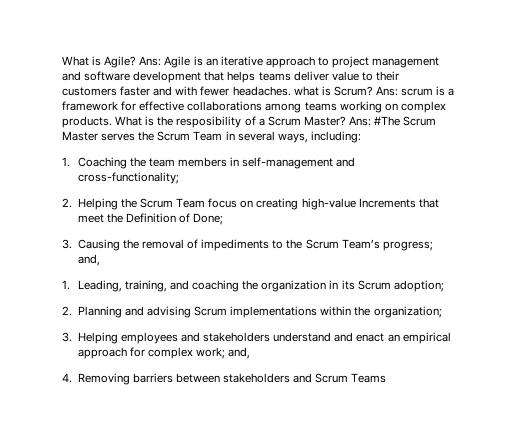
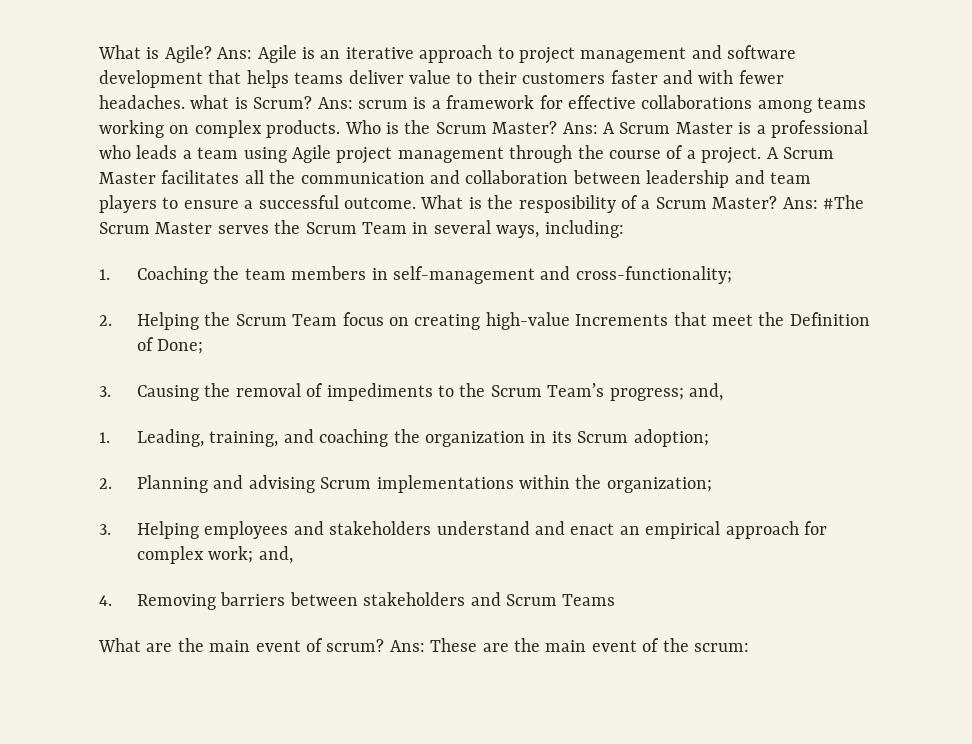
+ Who is the Scrum Master? Ans: A Scrum Master is a professional who leads a team using Agile project management through the course of a project. A Scrum Master facilitates all the communication and collaboration between leadership and team players to ensure a successful outcome.
+ What are the main event of scrum? Ans: These are the main event of the scrum:

